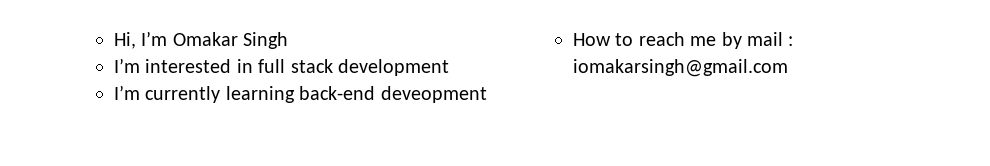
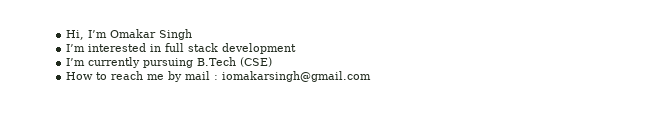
- I’m currently learning back-end deveopment
+ I’m currently pursuing B.Tech (CSE)

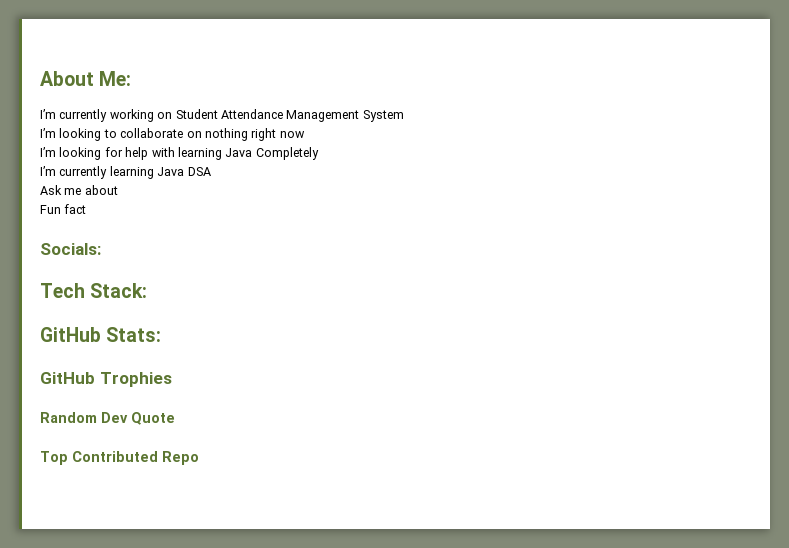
- Hi, I’m Omakar Singh
- I’m interested in full stack development
- I’m currently pursuing B.Tech (CSE)
- How to reach me by mail : iomakarsingh@gmail.com
+ About Me:
+ I’m currently working on Student Attendance Management System
+ I’m looking to collaborate on nothing right now
+ I’m looking for help with learning Java Completely
+ I’m currently learning Java DSA
+ Ask me about
+ Fun fact
+ Socials:
+ Tech Stack:
+ GitHub Stats:
+ GitHub Trophies
+ Random Dev Quote
+ Top Contributed Repo

